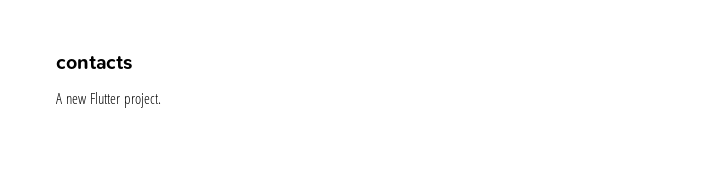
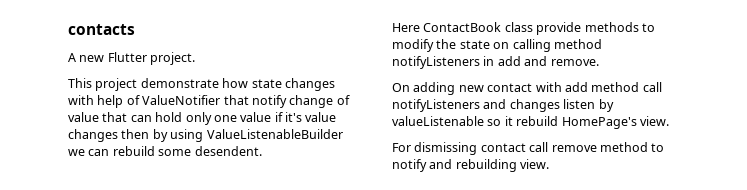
+ This project demonstrate how state changes with help of ValueNotifier that notify change of value that can hold only one value if it's value changes then by using ValueListenableBuilder we can rebuild some desendent.
+ Here ContactBook class provide methods to modify the state on calling method notifyListeners in add and remove.
+ On adding new contact with add method call notifyListeners and changes listen by valueListenable so it rebuild HomePage's view.
+ For dismissing contact call remove method to notify and rebuilding view.

